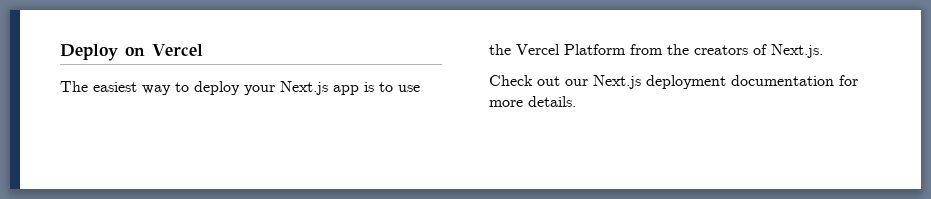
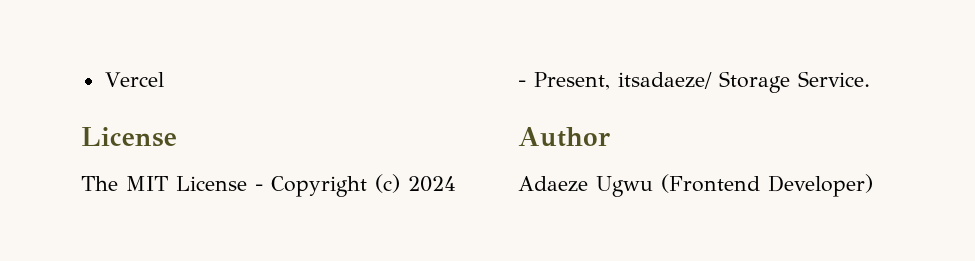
- Deploy on Vercel
+ Vercel
+ License
- The easiest way to deploy your Next.js app is to use the Vercel Platform from the creators of Next.js.
- Check out our Next.js deployment documentation for more details.
+ The MIT License - Copyright (c) 2024 - Present, itsadaeze/ Storage Service.
+ Author
+ Adaeze Ugwu (Frontend Developer)

